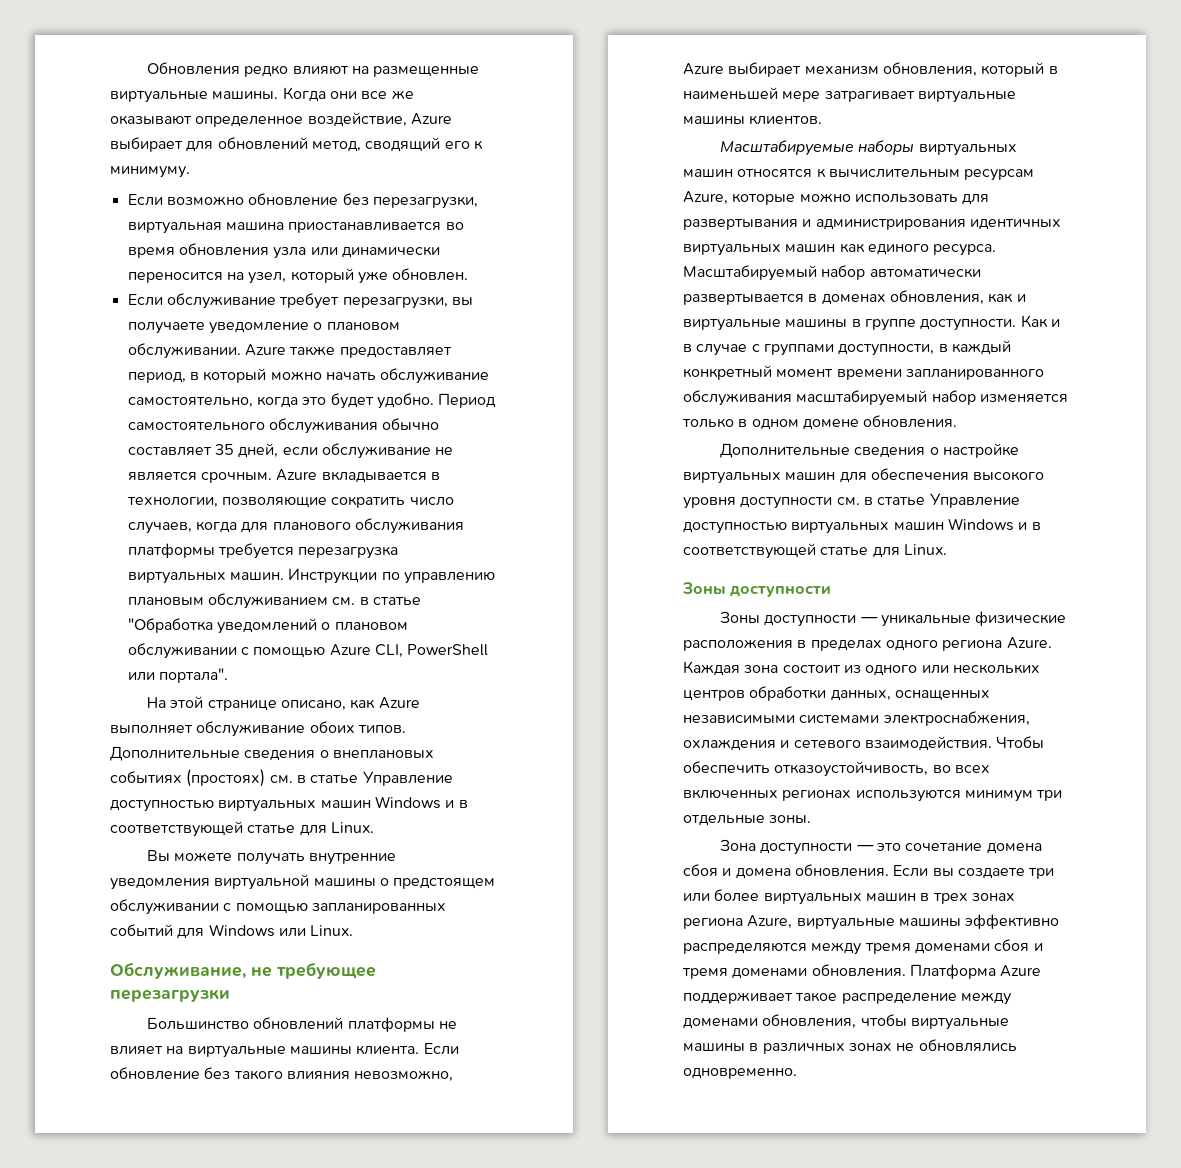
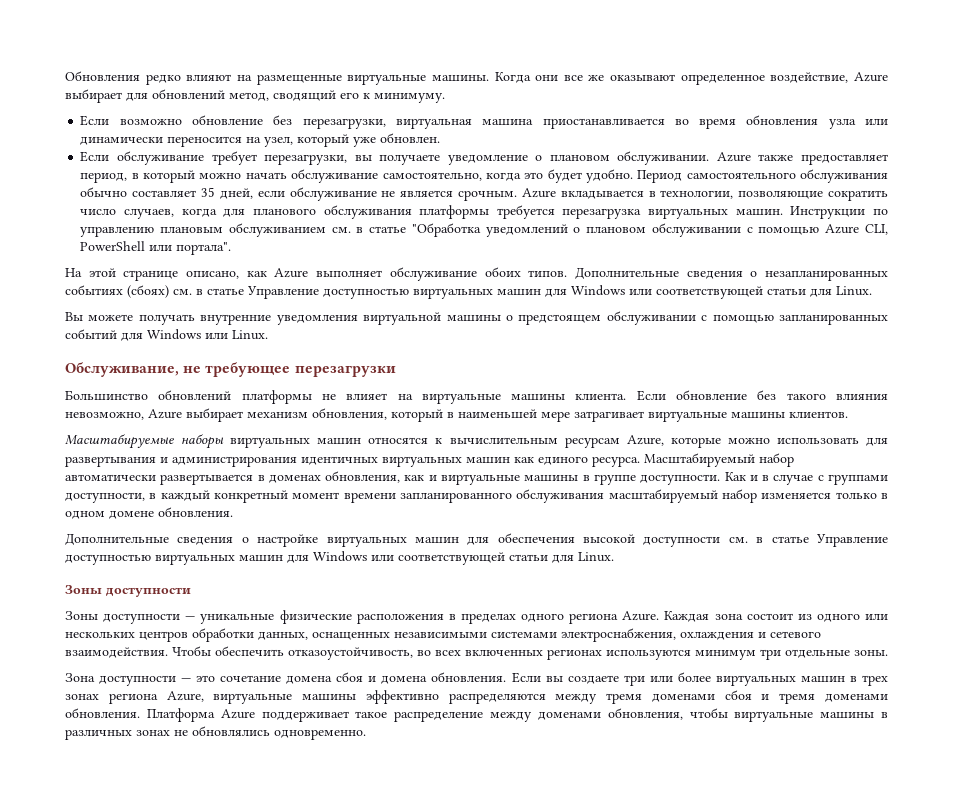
- Дополнительные сведения о внеплановых событиях (простоях) см. в статье Управление доступностью виртуальных машин Windows и в соответствующей статье для Linux.
+ Дополнительные сведения о незапланированных событиях (сбоях) см. в статье Управление доступностью виртуальных машин для Windows или соответствующей статьи для Linux.
- Дополнительные сведения о настройке виртуальных машин для обеспечения высокого уровня доступности см. в статье Управление доступностью виртуальных машин Windows и в соответствующей статье для Linux.
+ Дополнительные сведения о настройке виртуальных машин для обеспечения высокой доступности см. в статье Управление доступностью виртуальных машин для Windows или соответствующей статьи для Linux.

